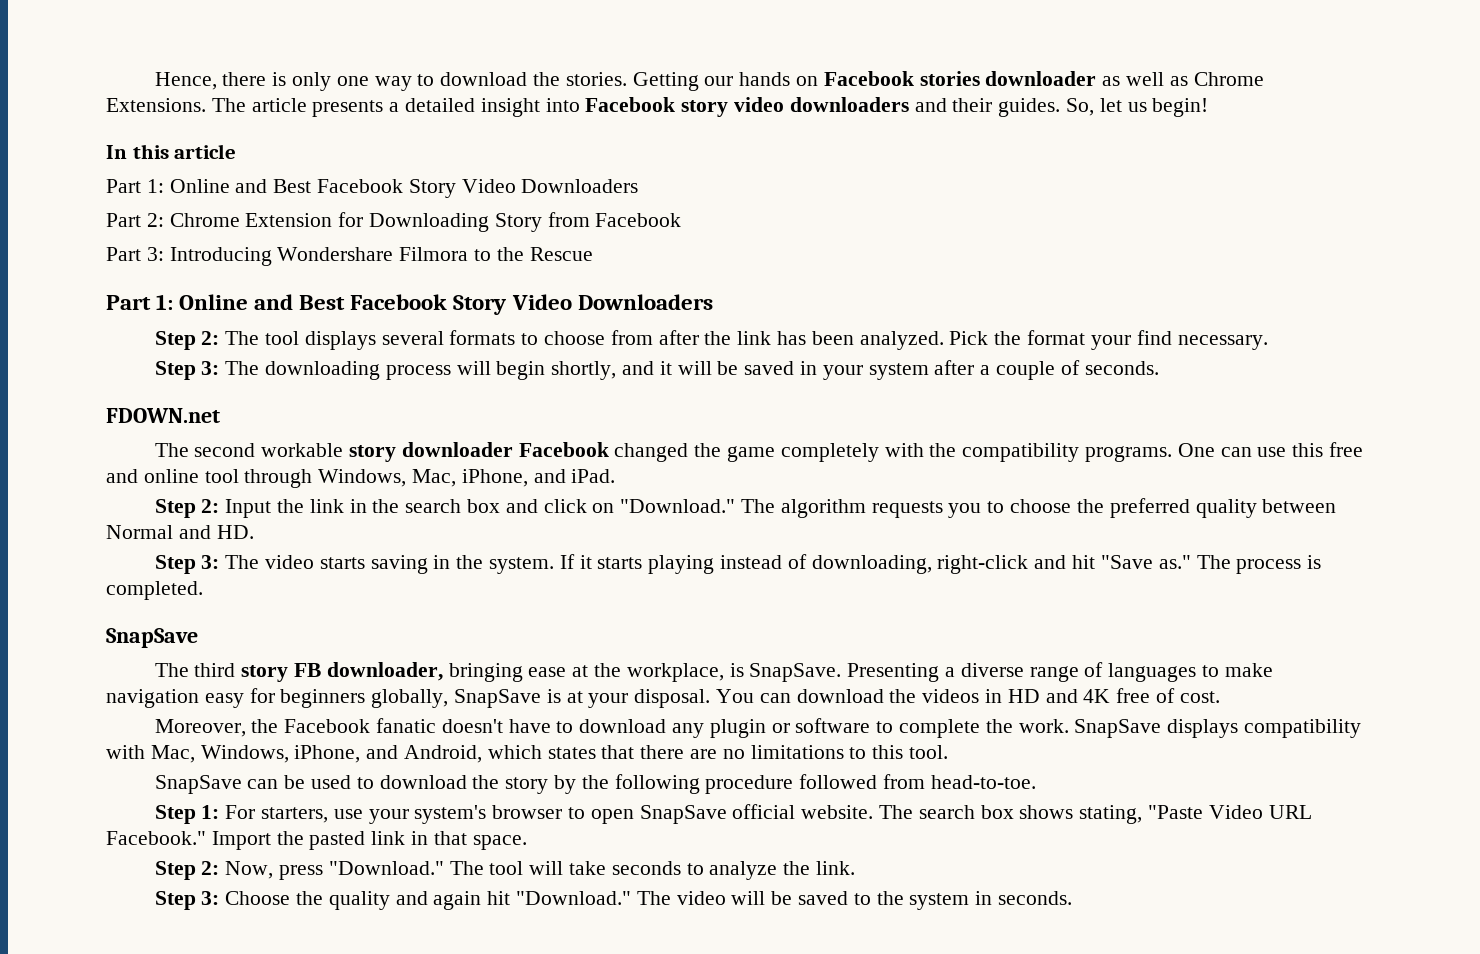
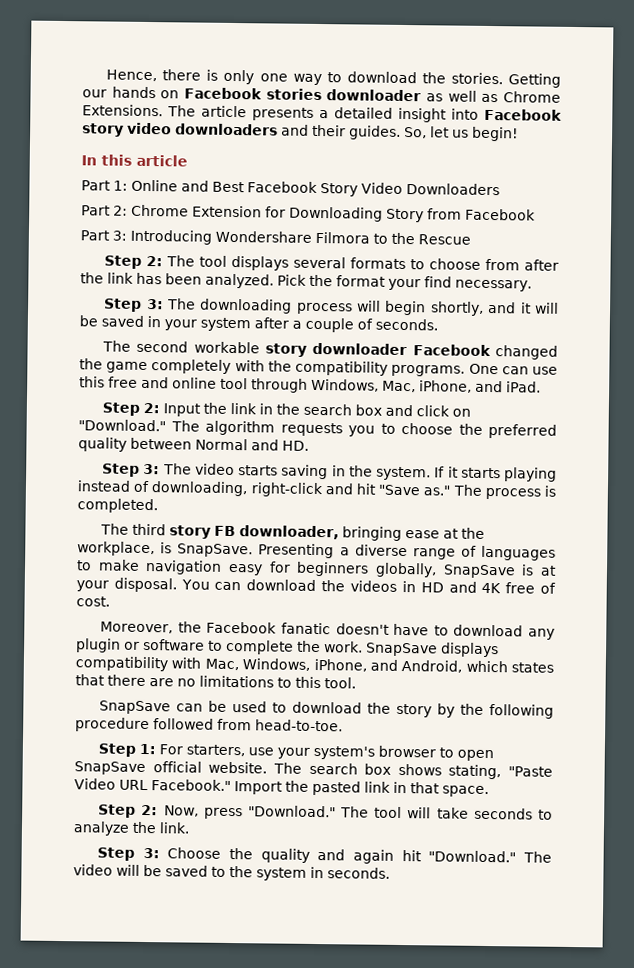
  Part 3: Introducing Wondershare Filmora to the Rescue
- Part 1: Online and Best Facebook Story Video Downloaders
- FDOWN.net
  The process is completed.
- SnapSave

